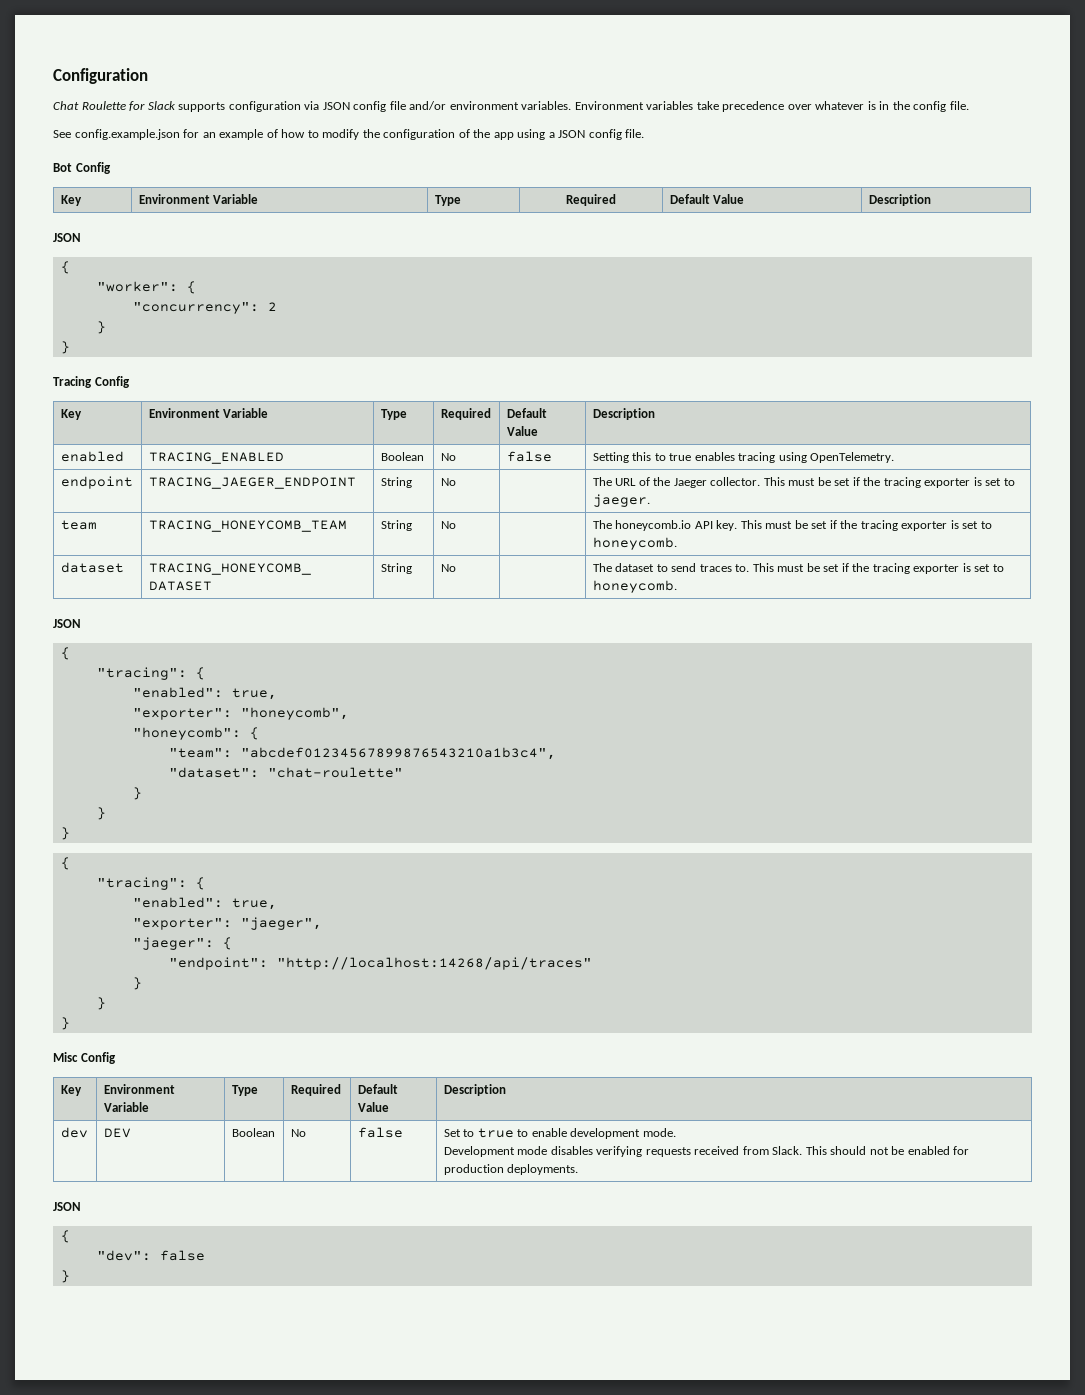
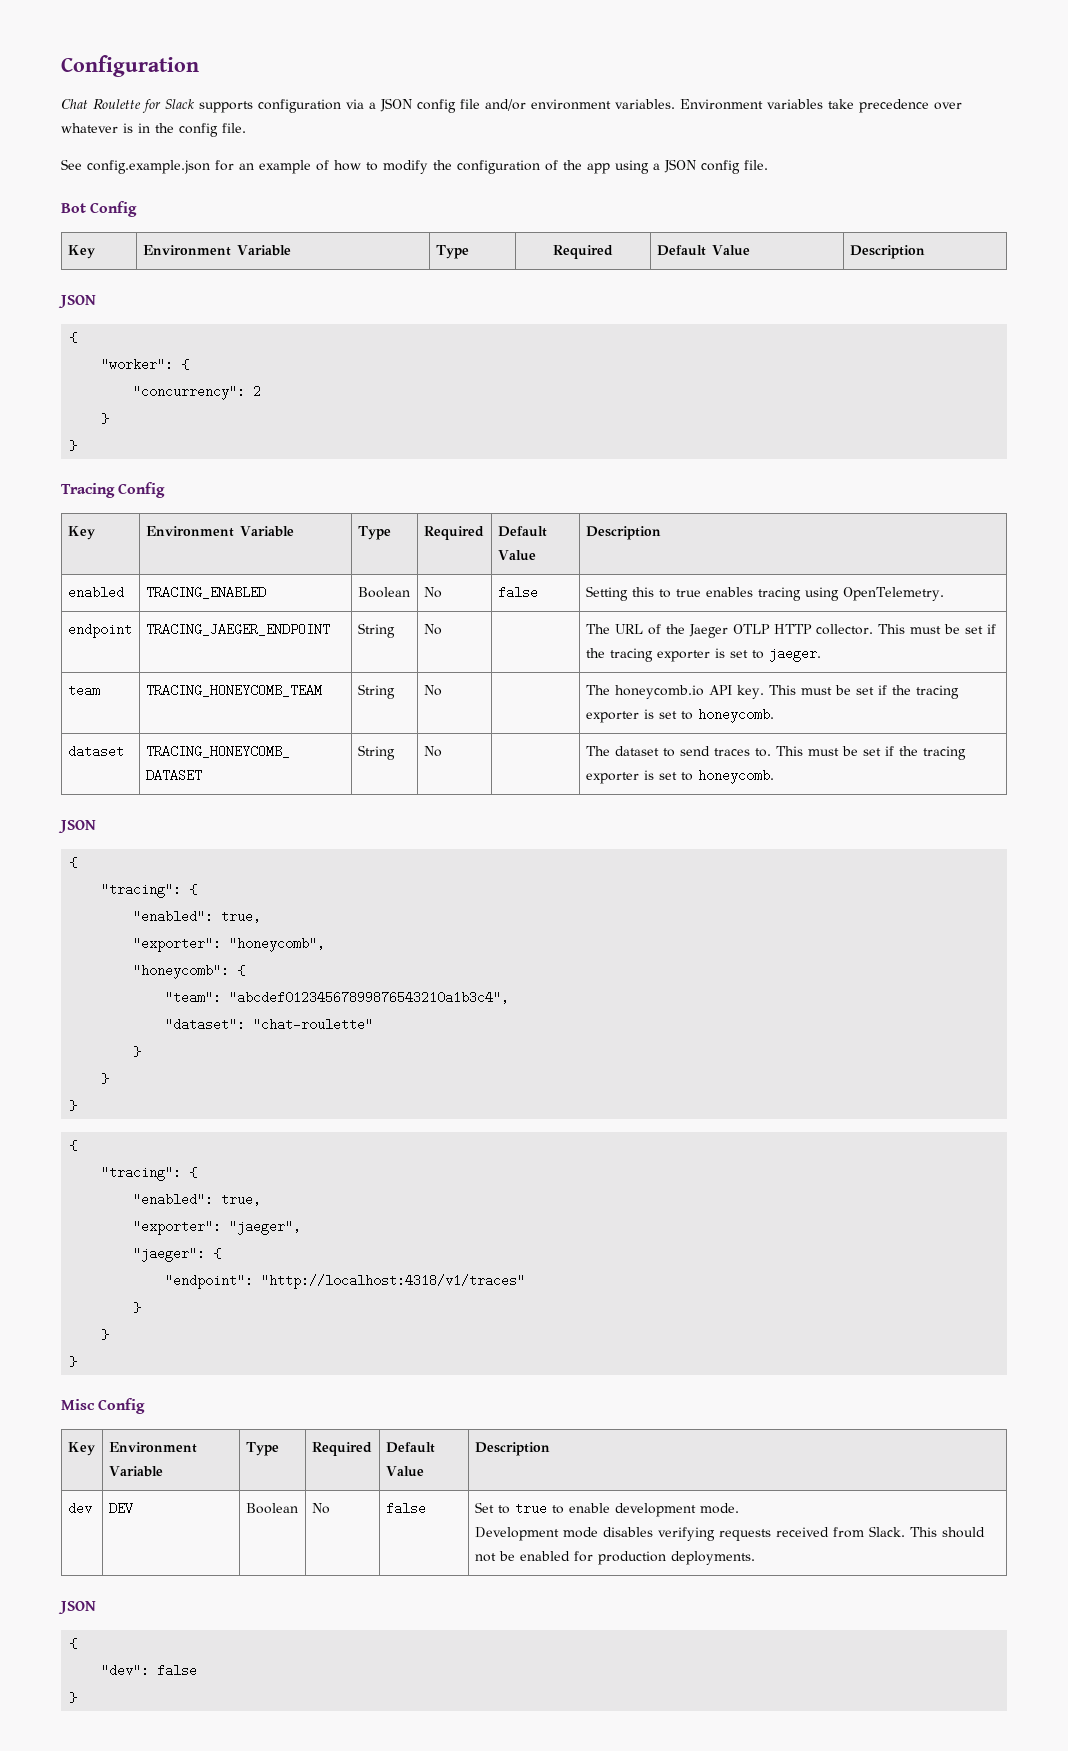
- Chat Roulette for Slack supports configuration via JSON config file and/or environment variables.
+ Chat Roulette for Slack supports configuration via a JSON config file and/or environment variables.
- endpoint | TRACING_JAEGER_ENDPOINT | String | No | | The URL of the Jaeger collector. This must be set if the tracing exporter is set to jaeger.
+ endpoint | TRACING_JAEGER_ENDPOINT | String | No | | The URL of the Jaeger OTLP HTTP collector. This must be set if the tracing exporter is set to jaeger.
- "endpoint": "http://localhost:14268/api/traces"
+ "endpoint": "http://localhost:4318/v1/traces"

